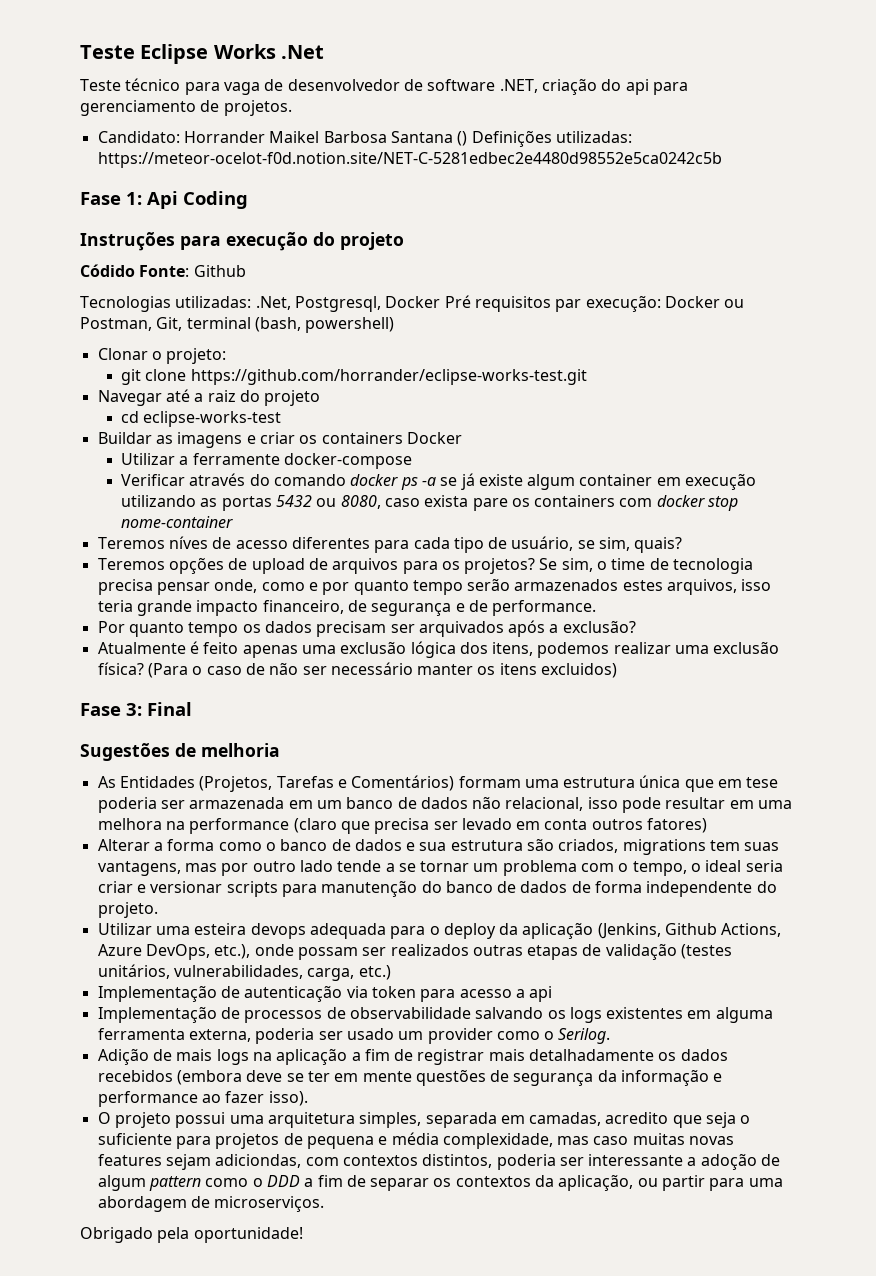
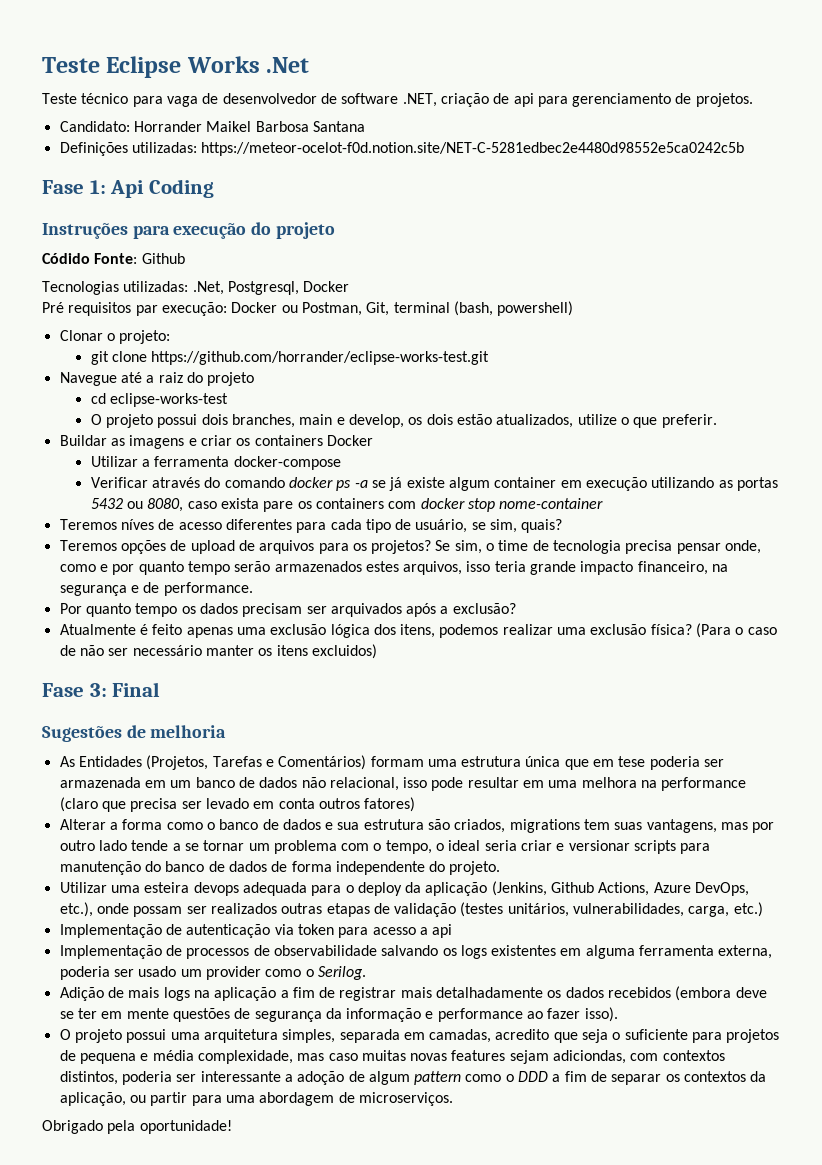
- Teste técnico para vaga de desenvolvedor de software .NET, criação do api para gerenciamento de projetos.
+ Teste técnico para vaga de desenvolvedor de software .NET, criação de api para gerenciamento de projetos.
- Candidato: Horrander Maikel Barbosa Santana () Definições utilizadas: https://meteor-ocelot-f0d.notion.site/NET-C-5281edbec2e4480d98552e5ca0242c5b
+ Candidato: Horrander Maikel Barbosa Santana
+ Definições utilizadas: https://meteor-ocelot-f0d.notion.site/NET-C-5281edbec2e4480d98552e5ca0242c5b
- Tecnologias utilizadas: .Net, Postgresql, Docker Pré requisitos par execução: Docker ou Postman, Git, terminal (bash, powershell)
+ Tecnologias utilizadas: .Net, Postgresql, Docker
+ Pré requisitos par execução: Docker ou Postman, Git, terminal (bash, powershell)
- Navegar até a raiz do projeto
+ Navegue até a raiz do projeto
+ O projeto possui dois branches, main e develop, os dois estão atualizados, utilize o que preferir.
- Utilizar a ferramente docker-compose
+ Utilizar a ferramenta docker-compose
- Se sim, o time de tecnologia precisa pensar onde, como e por quanto tempo serão armazenados estes arquivos, isso teria grande impacto financeiro, de segurança e de performance.
+ Se sim, o time de tecnologia precisa pensar onde, como e por quanto tempo serão armazenados estes arquivos, isso teria grande impacto financeiro, na segurança e de performance.

